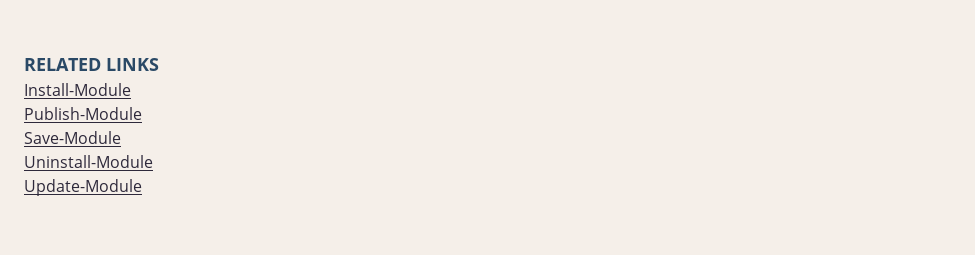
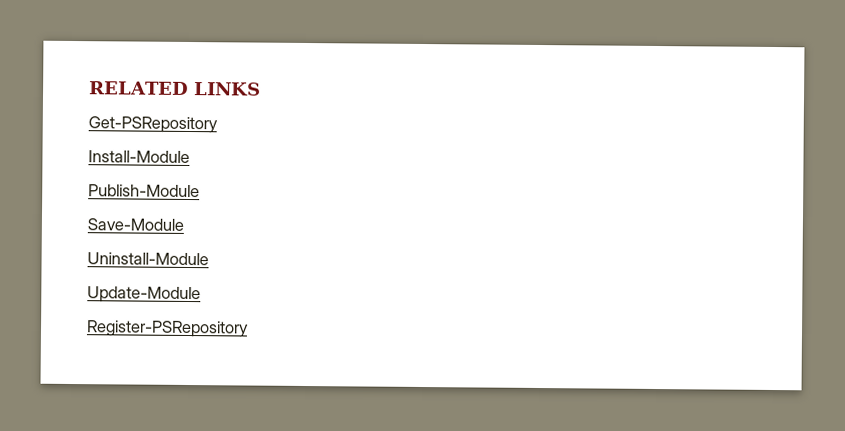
+ Get-PSRepository
+ Register-PSRepository

